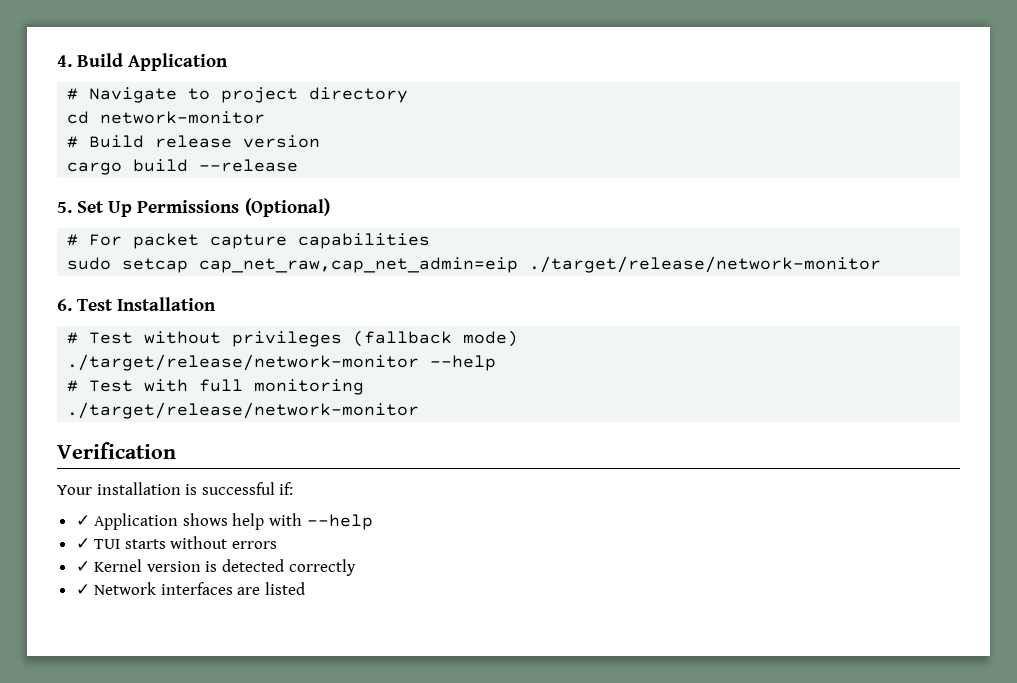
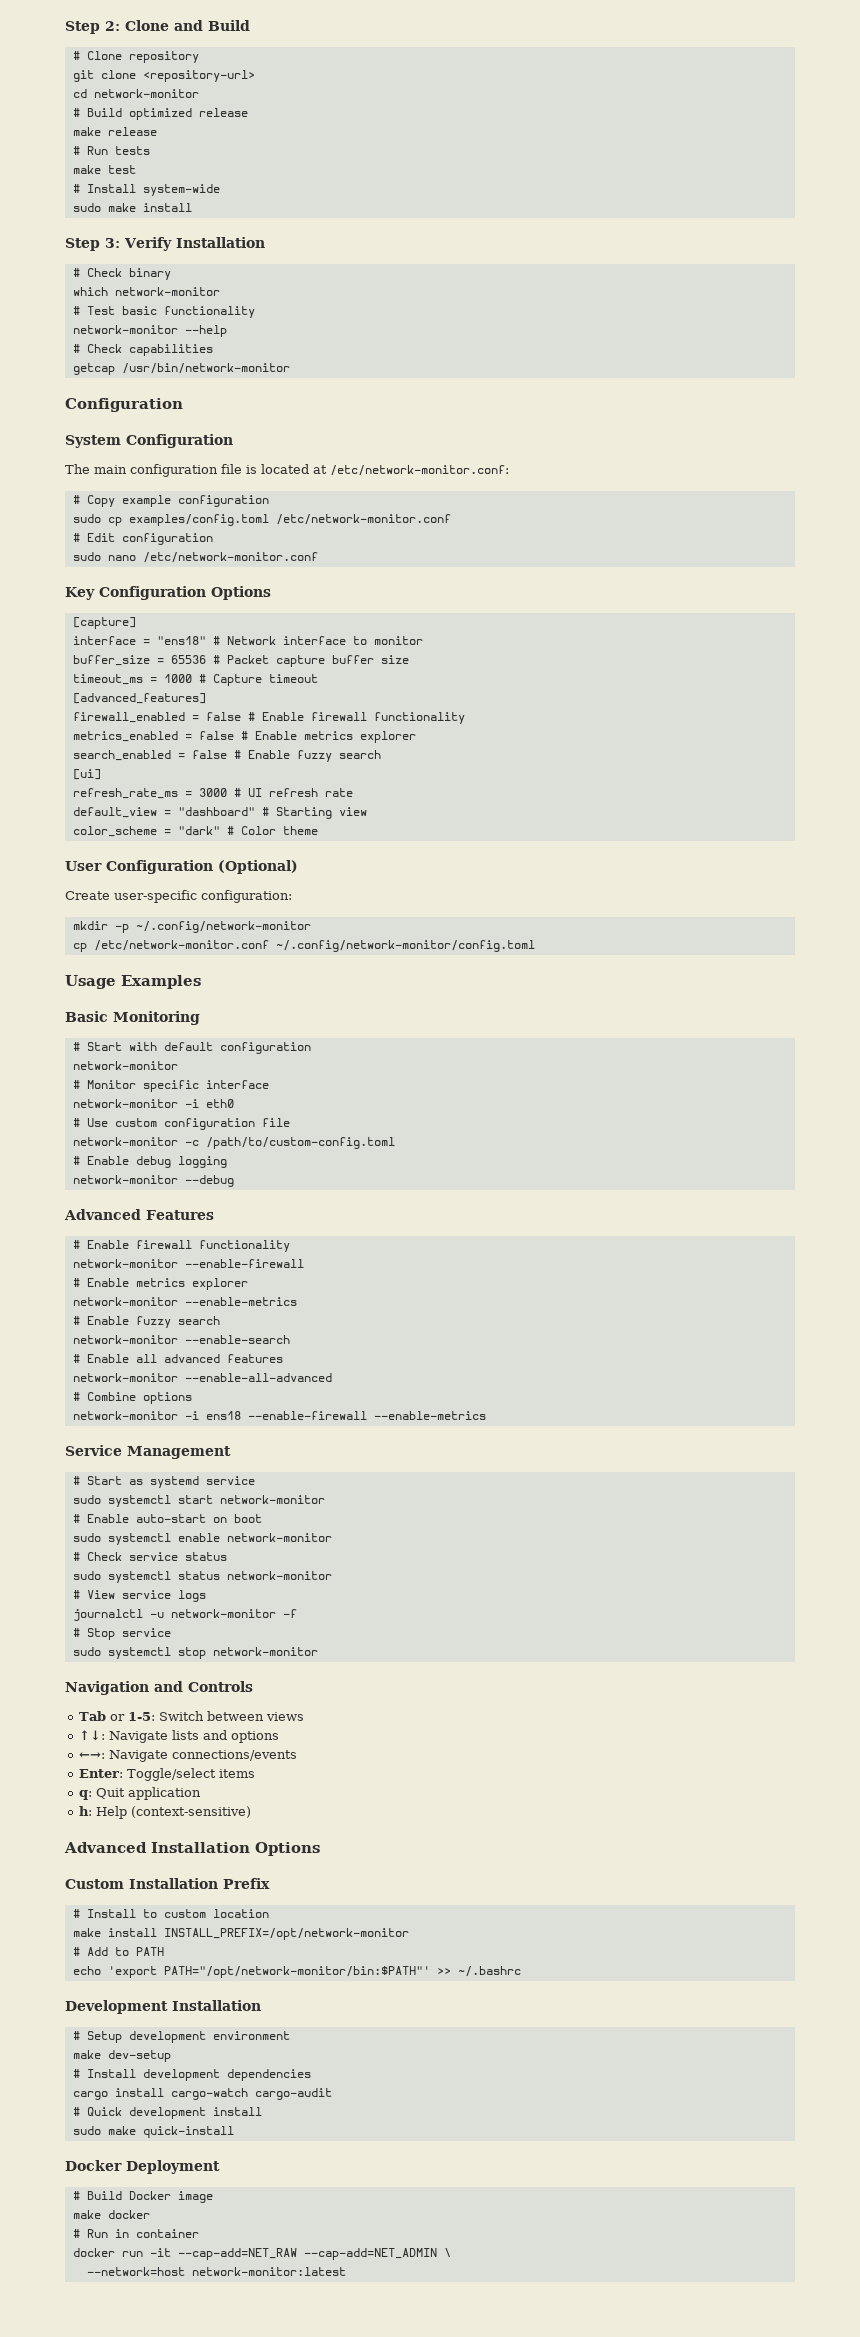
- 4. Build Application
- # Navigate to project directory
+ Step 2: Clone and Build
+ # Clone repository
+ git clone <repository-url>
- # Build release version
- cargo build --release
- 5. Set Up Permissions (Optional)
- # For packet capture capabilities
- sudo setcap cap_net_raw,cap_net_admin=eip ./target/release/network-monitor
- 6. Test Installation
- # Test without privileges (fallback mode)
- ./target/release/network-monitor --help
- # Test with full monitoring
- ./target/release/network-monitor
- Verification
- Your installation is successful if:
- ✓ Application shows help with --help
- ✓ TUI starts without errors
- ✓ Kernel version is detected correctly
- ✓ Network interfaces are listed
+ # Build optimized release
+ make release
+ # Run tests
+ make test
+ # Install system-wide
+ sudo make install
+ Step 3: Verify Installation
+ # Check binary
+ which network-monitor
+ # Test basic functionality
+ network-monitor --help
+ # Check capabilities
+ getcap /usr/bin/network-monitor
+ Configuration
+ System Configuration
+ The main configuration file is located at /etc/network-monitor.conf:
+ # Copy example configuration
+ sudo cp examples/config.toml /etc/network-monitor.conf
+ # Edit configuration
+ sudo nano /etc/network-monitor.conf
+ Key Configuration Options
+ [capture]
+ interface = "ens18" # Network interface to monitor
+ buffer_size = 65536 # Packet capture buffer size
+ timeout_ms = 1000 # Capture timeout
+ [advanced_features]
+ firewall_enabled = false # Enable firewall functionality
+ metrics_enabled = false # Enable metrics explorer
+ search_enabled = false # Enable fuzzy search
+ [ui]
+ refresh_rate_ms = 3000 # UI refresh rate
+ default_view = "dashboard" # Starting view
+ color_scheme = "dark" # Color theme
+ User Configuration (Optional)
+ Create user-specific configuration:
+ mkdir -p ~/.config/network-monitor
+ cp /etc/network-monitor.conf ~/.config/network-monitor/config.toml
+ Usage Examples
+ Basic Monitoring
+ # Start with default configuration
+ network-monitor
+ # Monitor specific interface
+ network-monitor -i eth0
+ # Use custom configuration file
+ network-monitor -c /path/to/custom-config.toml
+ # Enable debug logging
+ network-monitor --debug
+ Advanced Features
+ # Enable firewall functionality
+ network-monitor --enable-firewall
+ # Enable metrics explorer
+ network-monitor --enable-metrics
+ # Enable fuzzy search
+ network-monitor --enable-search
+ # Enable all advanced features
+ network-monitor --enable-all-advanced
+ # Combine options
+ network-monitor -i ens18 --enable-firewall --enable-metrics
+ Service Management
+ # Start as systemd service
+ sudo systemctl start network-monitor
+ # Enable auto-start on boot
+ sudo systemctl enable network-monitor
+ # Check service status
+ sudo systemctl status network-monitor
+ # View service logs
+ journalctl -u network-monitor -f
+ # Stop service
+ sudo systemctl stop network-monitor
+ Navigation and Controls
+ Tab or 1-5: Switch between views
+ ↑↓: Navigate lists and options
+ ←→: Navigate connections/events
+ Enter: Toggle/select items
+ q: Quit application
+ h: Help (context-sensitive)
+ Advanced Installation Options
+ Custom Installation Prefix
+ # Install to custom location
+ make install INSTALL_PREFIX=/opt/network-monitor
+ # Add to PATH
+ echo 'export PATH="/opt/network-monitor/bin:$PATH"' >> ~/.bashrc
+ Development Installation
+ # Setup development environment
+ make dev-setup
+ # Install development dependencies
+ cargo install cargo-watch cargo-audit
+ # Quick development install
+ sudo make quick-install
+ Docker Deployment
+ # Build Docker image
+ make docker
+ # Run in container
+ docker run -it --cap-add=NET_RAW --cap-add=NET_ADMIN \
+ --network=host network-monitor:latest

